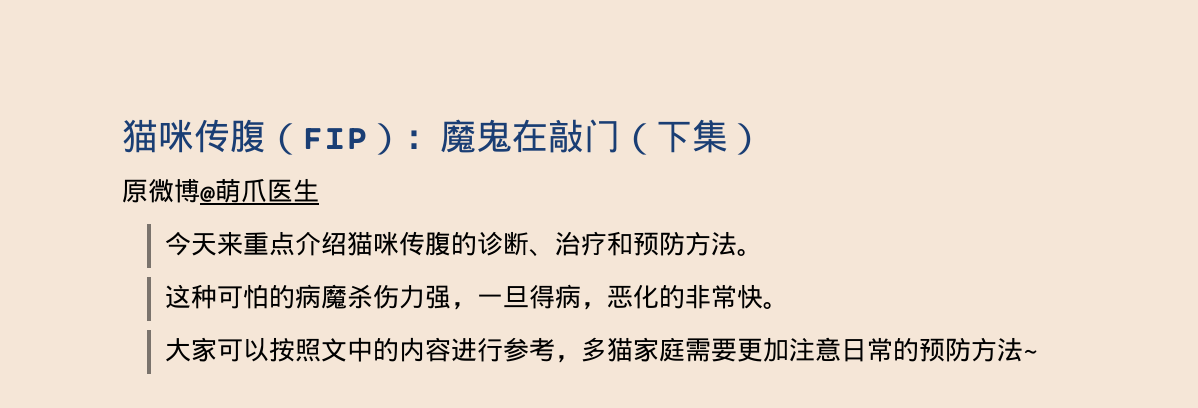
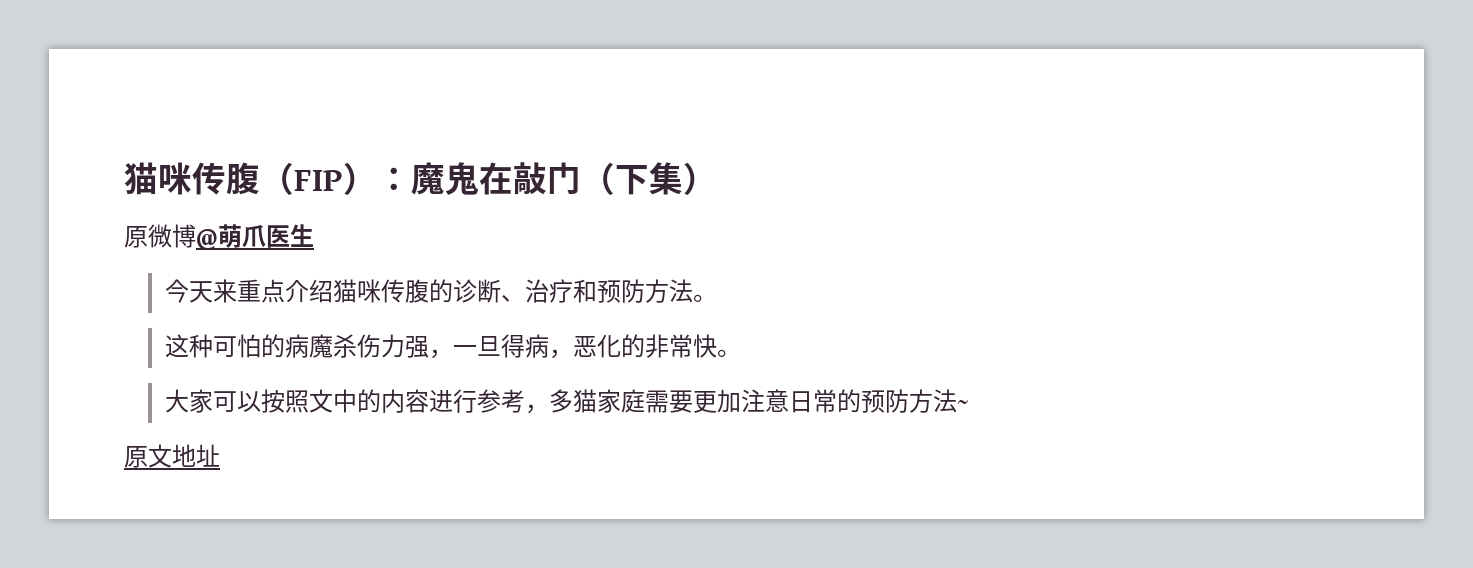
+ 原文地址

